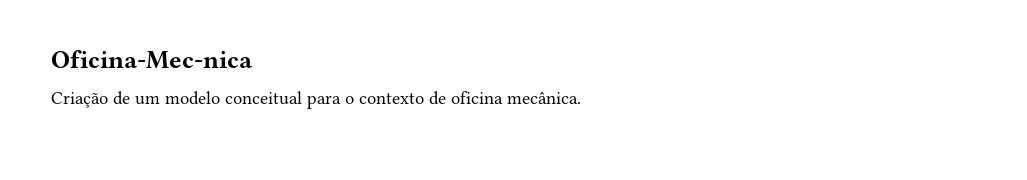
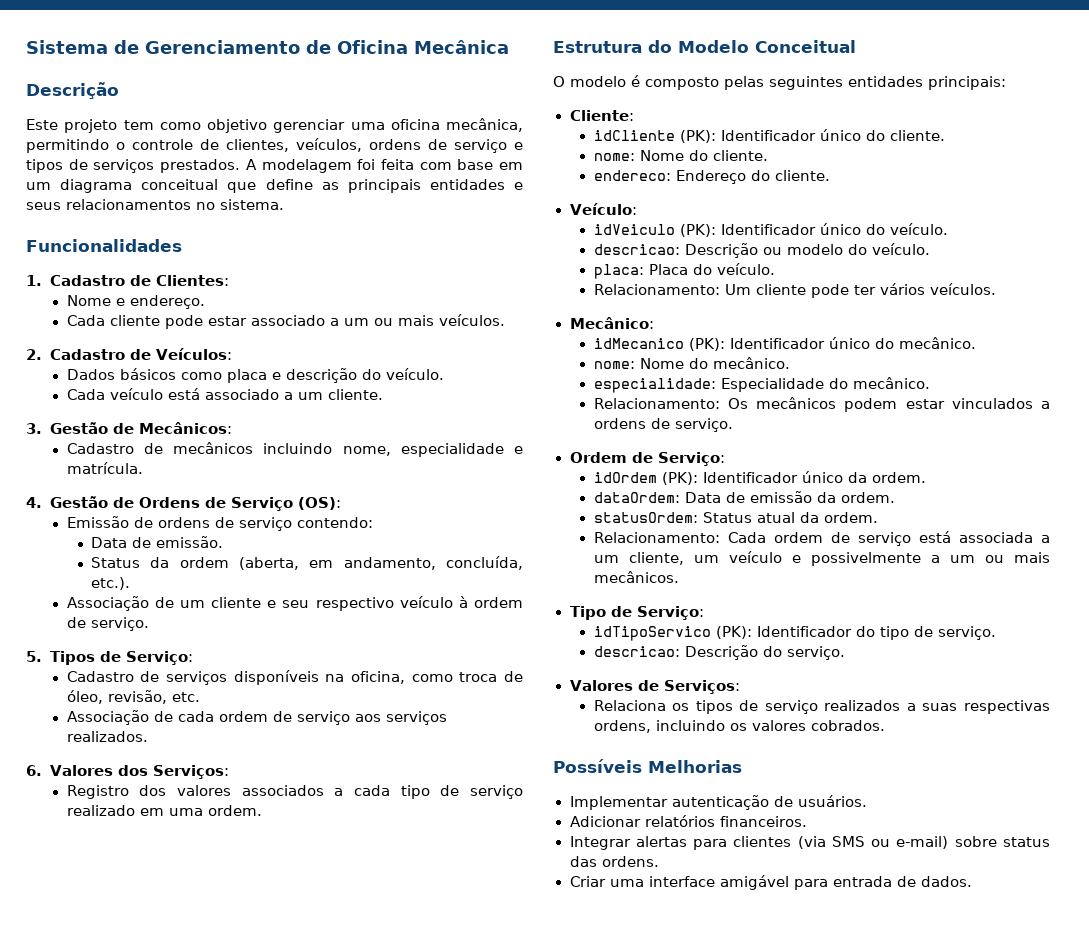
- Oficina-Mec-nica
- Criação de um modelo conceitual para o contexto de oficina mecânica.
+ Sistema de Gerenciamento de Oficina Mecânica
+ Descrição
+ Este projeto tem como objetivo gerenciar uma oficina mecânica, permitindo o controle de clientes, veículos, ordens de serviço e tipos de serviços prestados. A modelagem foi feita com base em um diagrama conceitual que define as principais entidades e seus relacionamentos no sistema.
+ Funcionalidades
+ 1. Cadastro de Clientes:
+ Nome e endereço.
+ Cada cliente pode estar associado a um ou mais veículos.
+ 2. Cadastro de Veículos:
+ Dados básicos como placa e descrição do veículo.
+ Cada veículo está associado a um cliente.
+ 3. Gestão de Mecânicos:
+ Cadastro de mecânicos incluindo nome, especialidade e matrícula.
+ 4. Gestão de Ordens de Serviço (OS):
+ Emissão de ordens de serviço contendo:
+ Data de emissão.
+ Status da ordem (aberta, em andamento, concluída, etc.).
+ Associação de um cliente e seu respectivo veículo à ordem de serviço.
+ 5. Tipos de Serviço:
+ Cadastro de serviços disponíveis na oficina, como troca de óleo, revisão, etc.
+ Associação de cada ordem de serviço aos serviços realizados.
+ 6. Valores dos Serviços:
+ Registro dos valores associados a cada tipo de serviço realizado em uma ordem.
+ Estrutura do Modelo Conceitual
+ O modelo é composto pelas seguintes entidades principais:
+ Cliente:
+ idCliente (PK): Identificador único do cliente.
+ nome: Nome do cliente.
+ endereco: Endereço do cliente.
+ Veículo:
+ idVeiculo (PK): Identificador único do veículo.
+ descricao: Descrição ou modelo do veículo.
+ placa: Placa do veículo.
+ Relacionamento: Um cliente pode ter vários veículos.
+ Mecânico:
+ idMecanico (PK): Identificador único do mecânico.
+ nome: Nome do mecânico.
+ especialidade: Especialidade do mecânico.
+ Relacionamento: Os mecânicos podem estar vinculados a ordens de serviço.
+ Ordem de Serviço:
+ idOrdem (PK): Identificador único da ordem.
+ dataOrdem: Data de emissão da ordem.
+ statusOrdem: Status atual da ordem.
+ Relacionamento: Cada ordem de serviço está associada a um cliente, um veículo e possivelmente a um ou mais mecânicos.
+ Tipo de Serviço:
+ idTipoServico (PK): Identificador do tipo de serviço.
+ descricao: Descrição do serviço.
+ Valores de Serviços:
+ Relaciona os tipos de serviço realizados a suas respectivas ordens, incluindo os valores cobrados.
+ Possíveis Melhorias
+ Implementar autenticação de usuários.
+ Adicionar relatórios financeiros.
+ Integrar alertas para clientes (via SMS ou e-mail) sobre status das ordens.
+ Criar uma interface amigável para entrada de dados.

